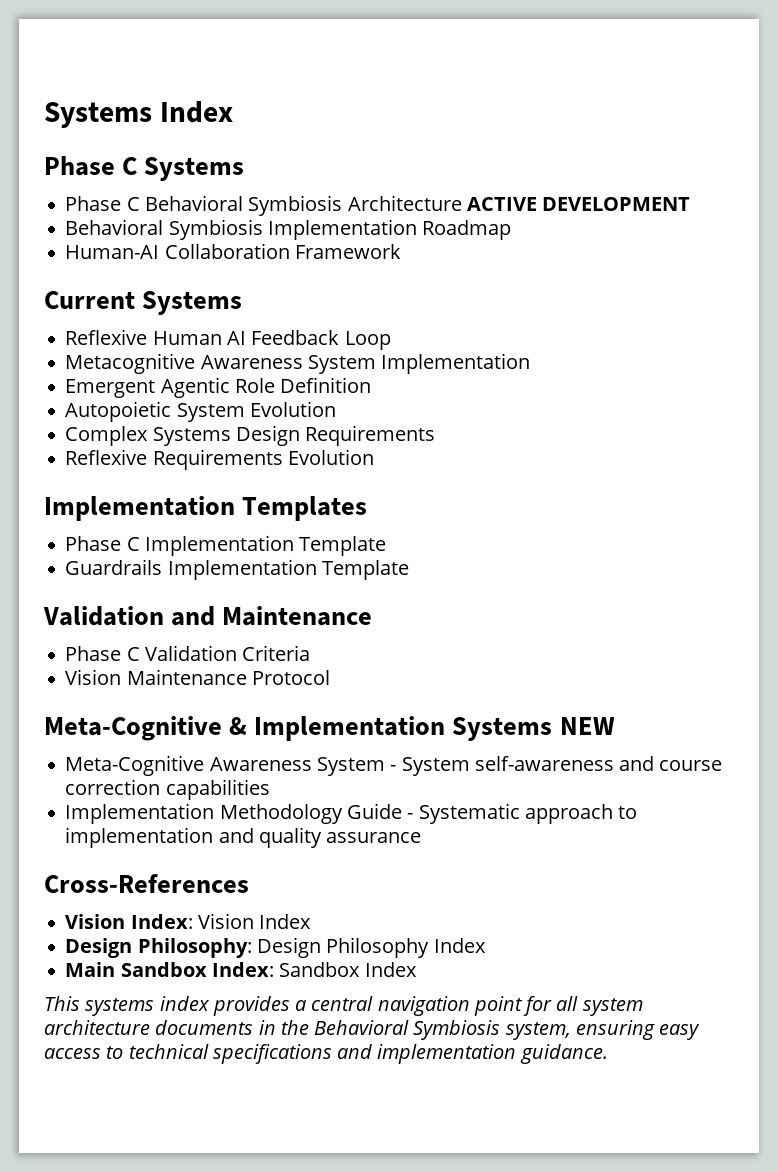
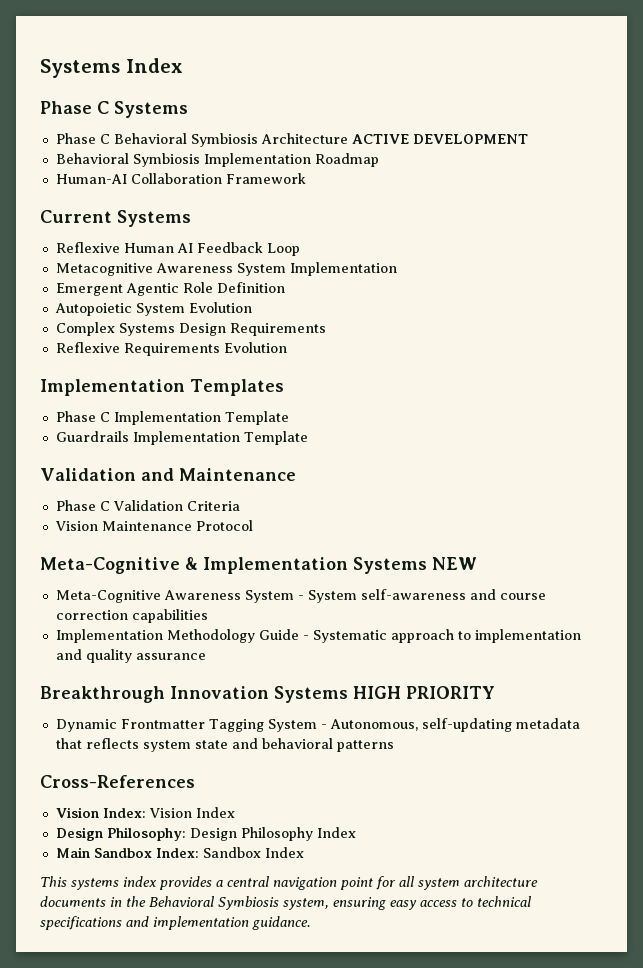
+ Breakthrough Innovation Systems HIGH PRIORITY
+ Dynamic Frontmatter Tagging System - Autonomous, self-updating metadata that reflects system state and behavioral patterns

